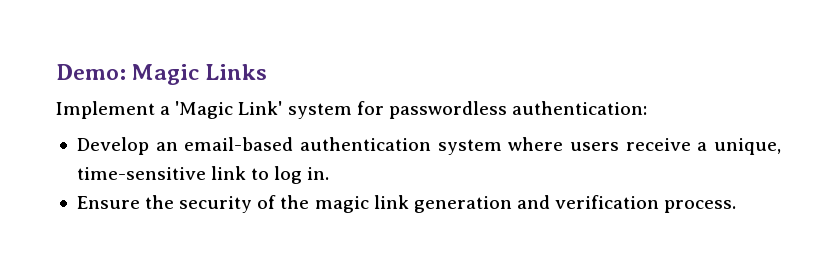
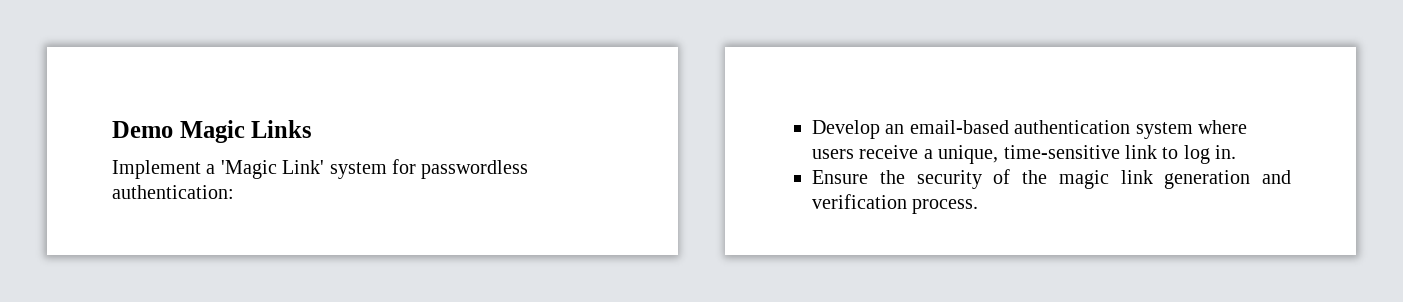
- Demo: Magic Links
+ Demo Magic Links

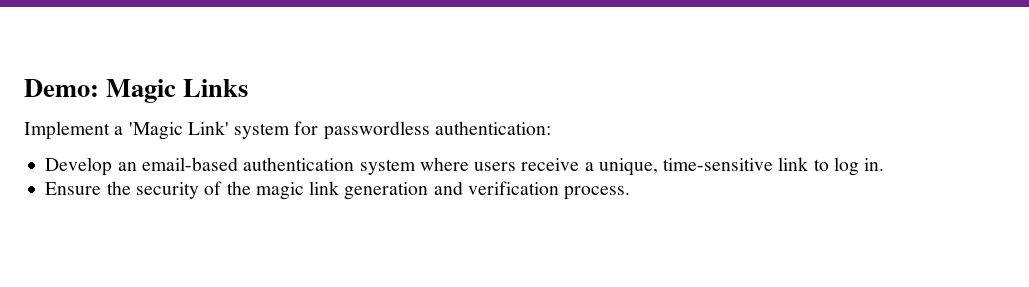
- Demo Magic Links
+ Demo: Magic Links

